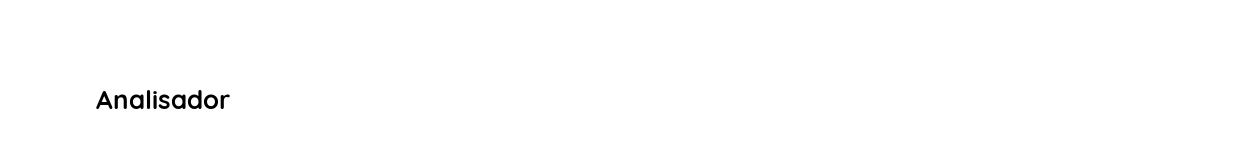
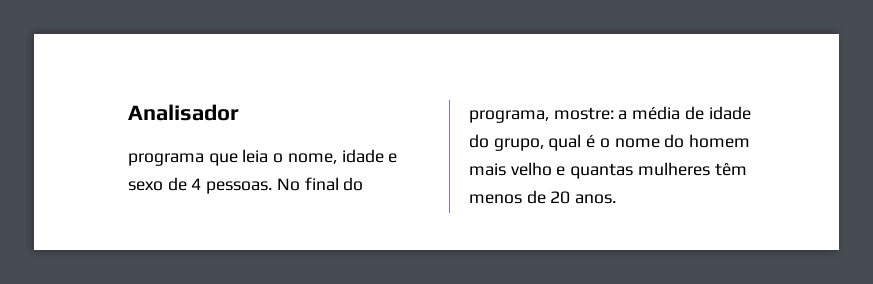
+ programa que leia o nome, idade e sexo de 4 pessoas. No final do programa, mostre: a média de idade do grupo, qual é o nome do homem mais velho e quantas mulheres têm menos de 20 anos.

